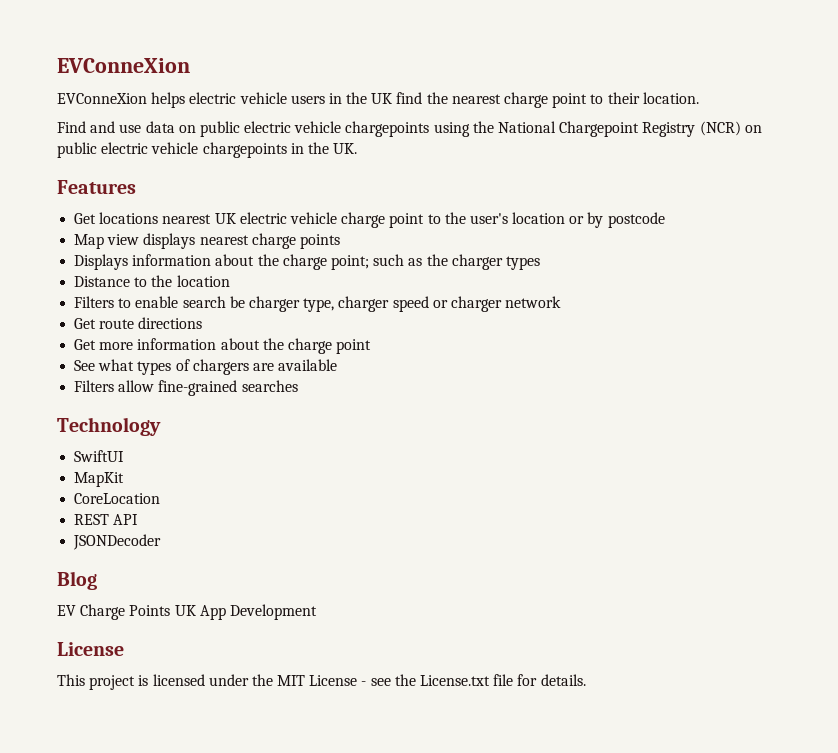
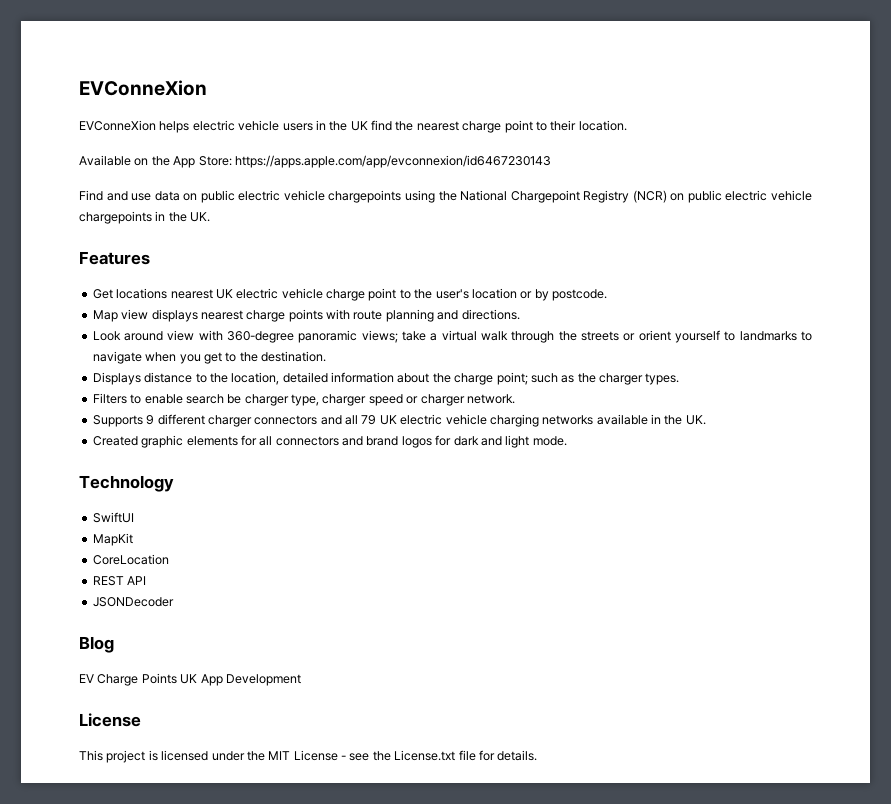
+ Available on the App Store: https://apps.apple.com/app/evconnexion/id6467230143
- Get locations nearest UK electric vehicle charge point to the user's location or by postcode
+ Get locations nearest UK electric vehicle charge point to the user's location or by postcode.
- Map view displays nearest charge points
- Displays information about the charge point; such as the charger types
- Distance to the location
+ Map view displays nearest charge points with route planning and directions.
+ Look around view with 360-degree panoramic views; take a virtual walk through the streets or orient yourself to landmarks to navigate when you get to the destination.
+ Displays distance to the location, detailed information about the charge point; such as the charger types.
- Filters to enable search be charger type, charger speed or charger network
- Get route directions
- Get more information about the charge point
- See what types of chargers are available
- Filters allow fine-grained searches
+ Filters to enable search be charger type, charger speed or charger network.
+ Supports 9 different charger connectors and all 79 UK electric vehicle charging networks available in the UK.
+ Created graphic elements for all connectors and brand logos for dark and light mode.

